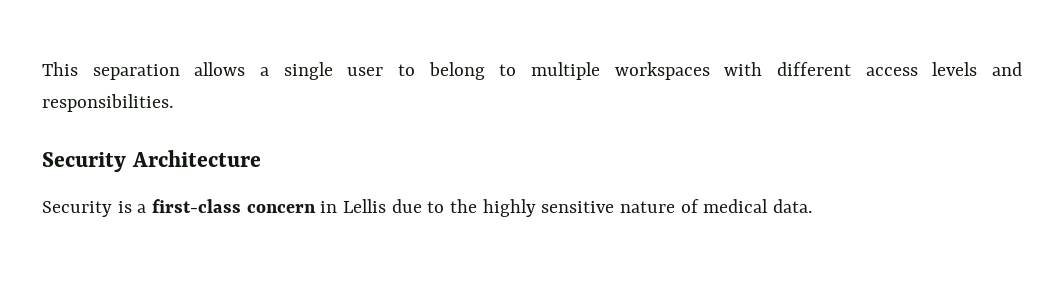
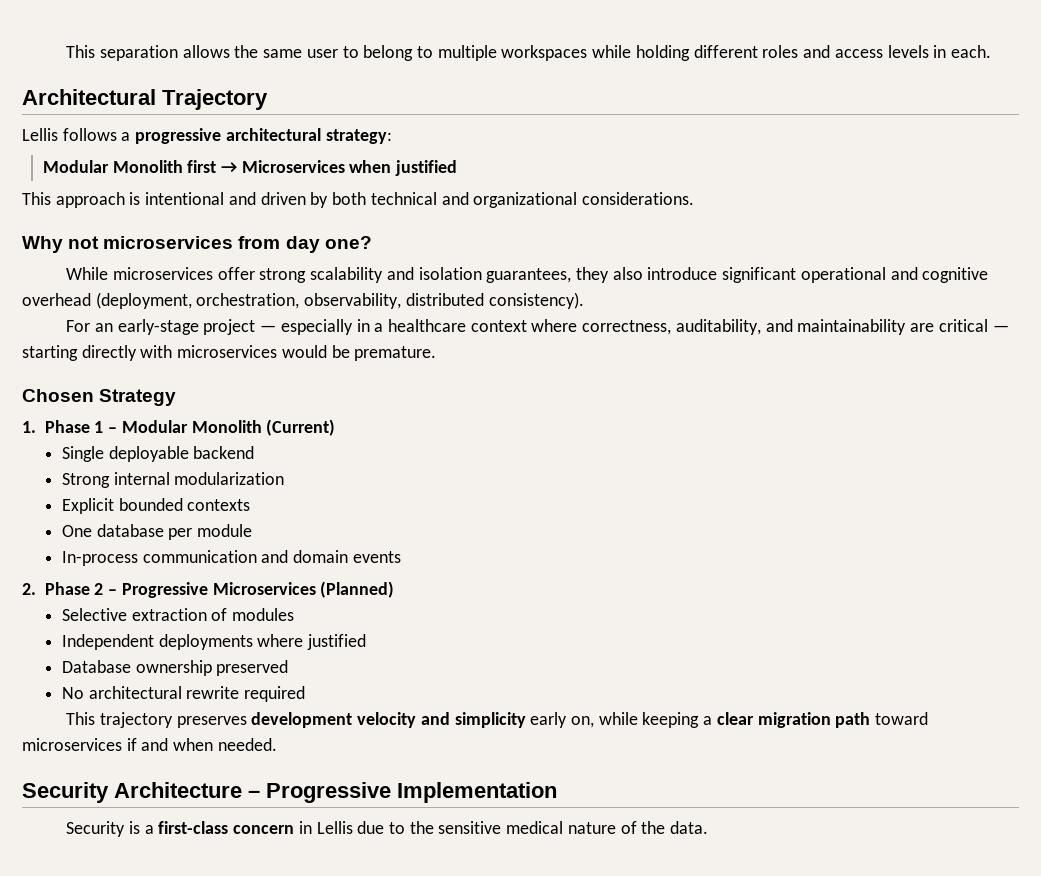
- This separation allows a single user to belong to multiple workspaces with different access levels and responsibilities.
+ This separation allows the same user to belong to multiple workspaces while holding different roles and access levels in each.
+ Architectural Trajectory
+ Lellis follows a progressive architectural strategy:
+ Modular Monolith first → Microservices when justified
+ This approach is intentional and driven by both technical and organizational considerations.
+ Why not microservices from day one?
+ While microservices offer strong scalability and isolation guarantees, they also introduce significant operational and cognitive overhead (deployment, orchestration, observability, distributed consistency).
+ For an early-stage project — especially in a healthcare context where correctness, auditability, and maintainability are critical — starting directly with microservices would be premature.
+ Chosen Strategy
+ 1. Phase 1 – Modular Monolith (Current)
+ Single deployable backend
+ Strong internal modularization
+ Explicit bounded contexts
+ One database per module
+ In-process communication and domain events
+ 2. Phase 2 – Progressive Microservices (Planned)
+ Selective extraction of modules
+ Independent deployments where justified
+ Database ownership preserved
+ No architectural rewrite required
+ This trajectory preserves development velocity and simplicity early on, while keeping a clear migration path toward microservices if and when needed.
- Security Architecture
+ Security Architecture – Progressive Implementation
- Security is a first-class concern in Lellis due to the highly sensitive nature of medical data.
+ Security is a first-class concern in Lellis due to the sensitive medical nature of the data.

